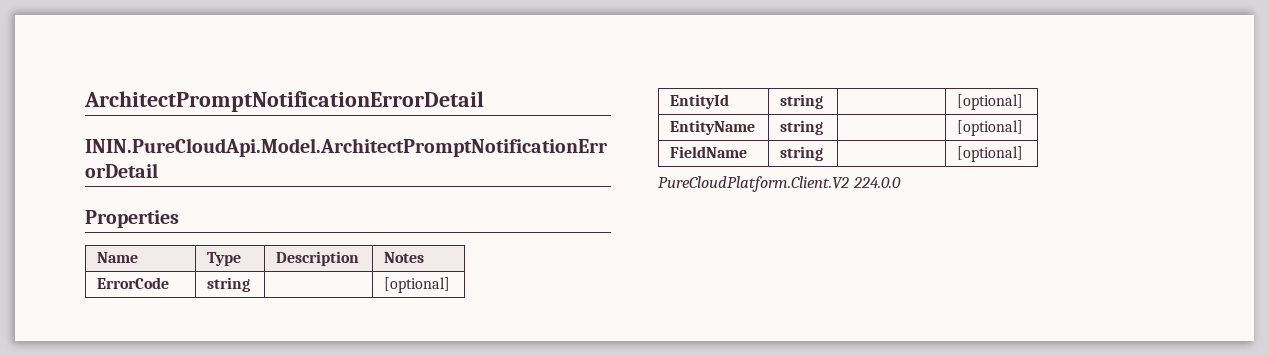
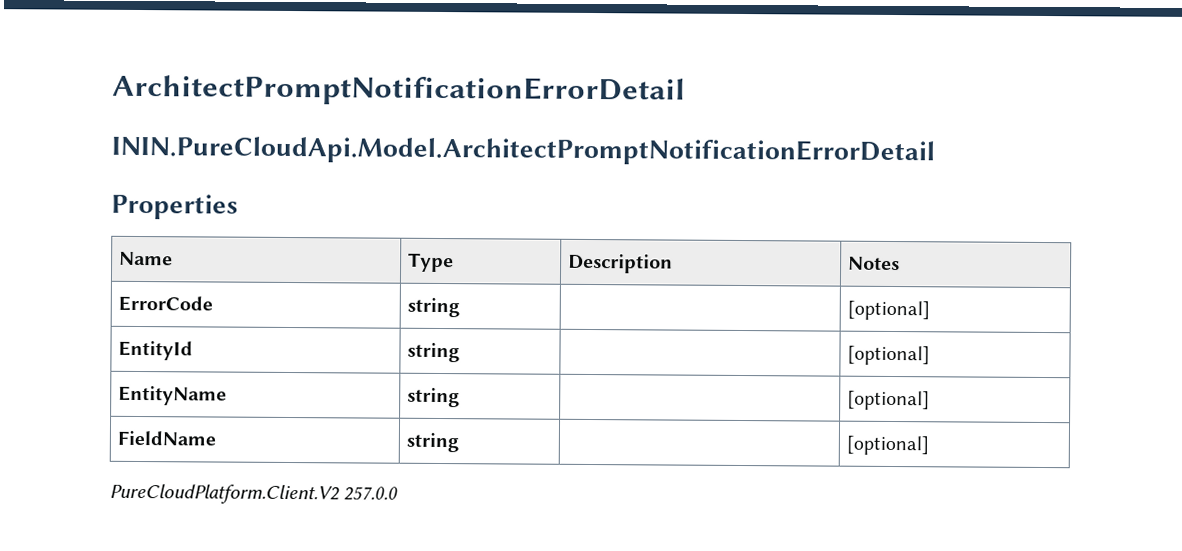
- PureCloudPlatform.Client.V2 224.0.0
+ PureCloudPlatform.Client.V2 257.0.0

